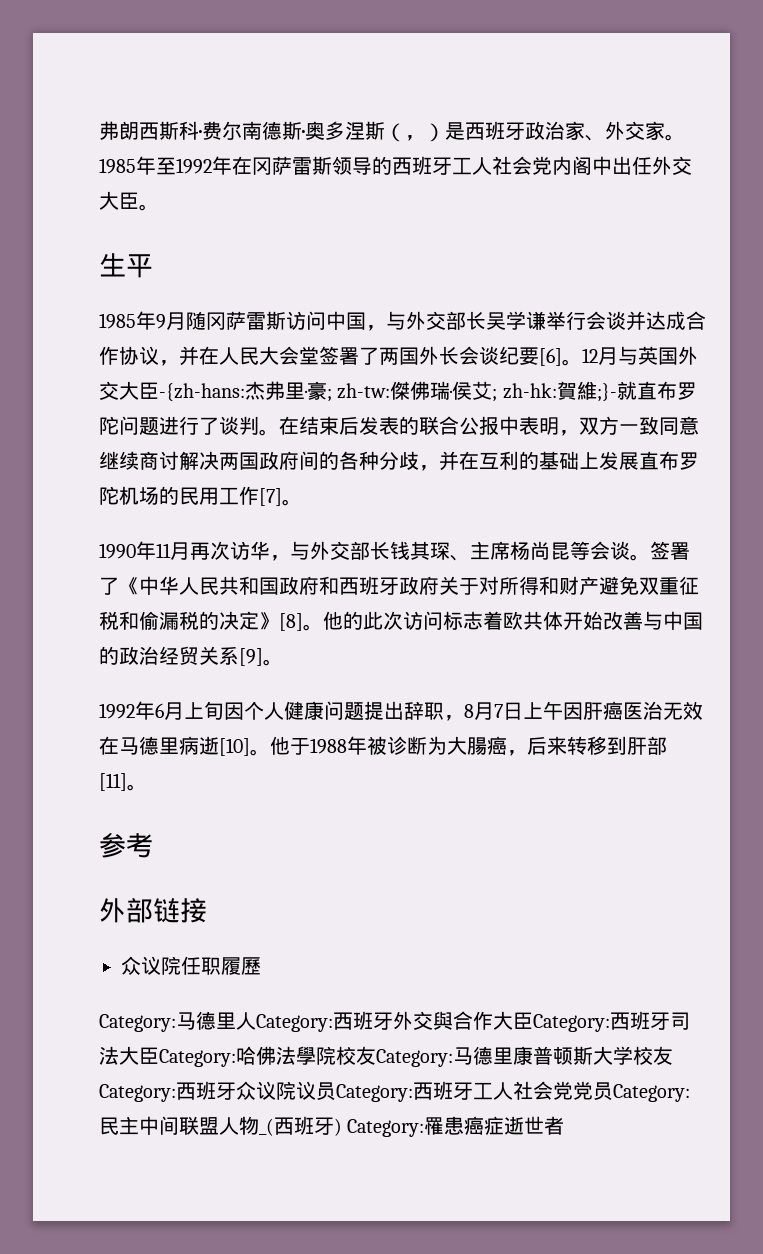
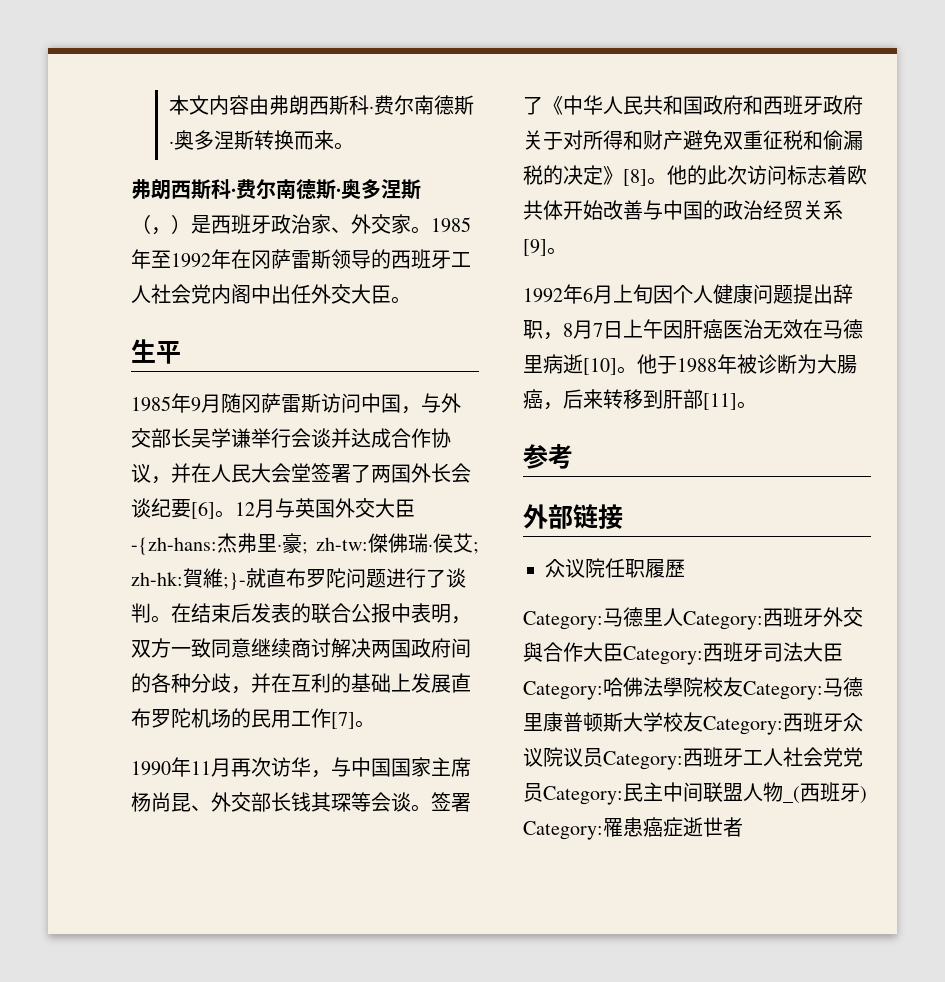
+ 本文内容由弗朗西斯科·费尔南德斯·奥多涅斯转换而来。
- 1990年11月再次访华，与外交部长钱其琛、主席杨尚昆等会谈。
+ 1990年11月再次访华，与中国国家主席杨尚昆、外交部长钱其琛等会谈。

